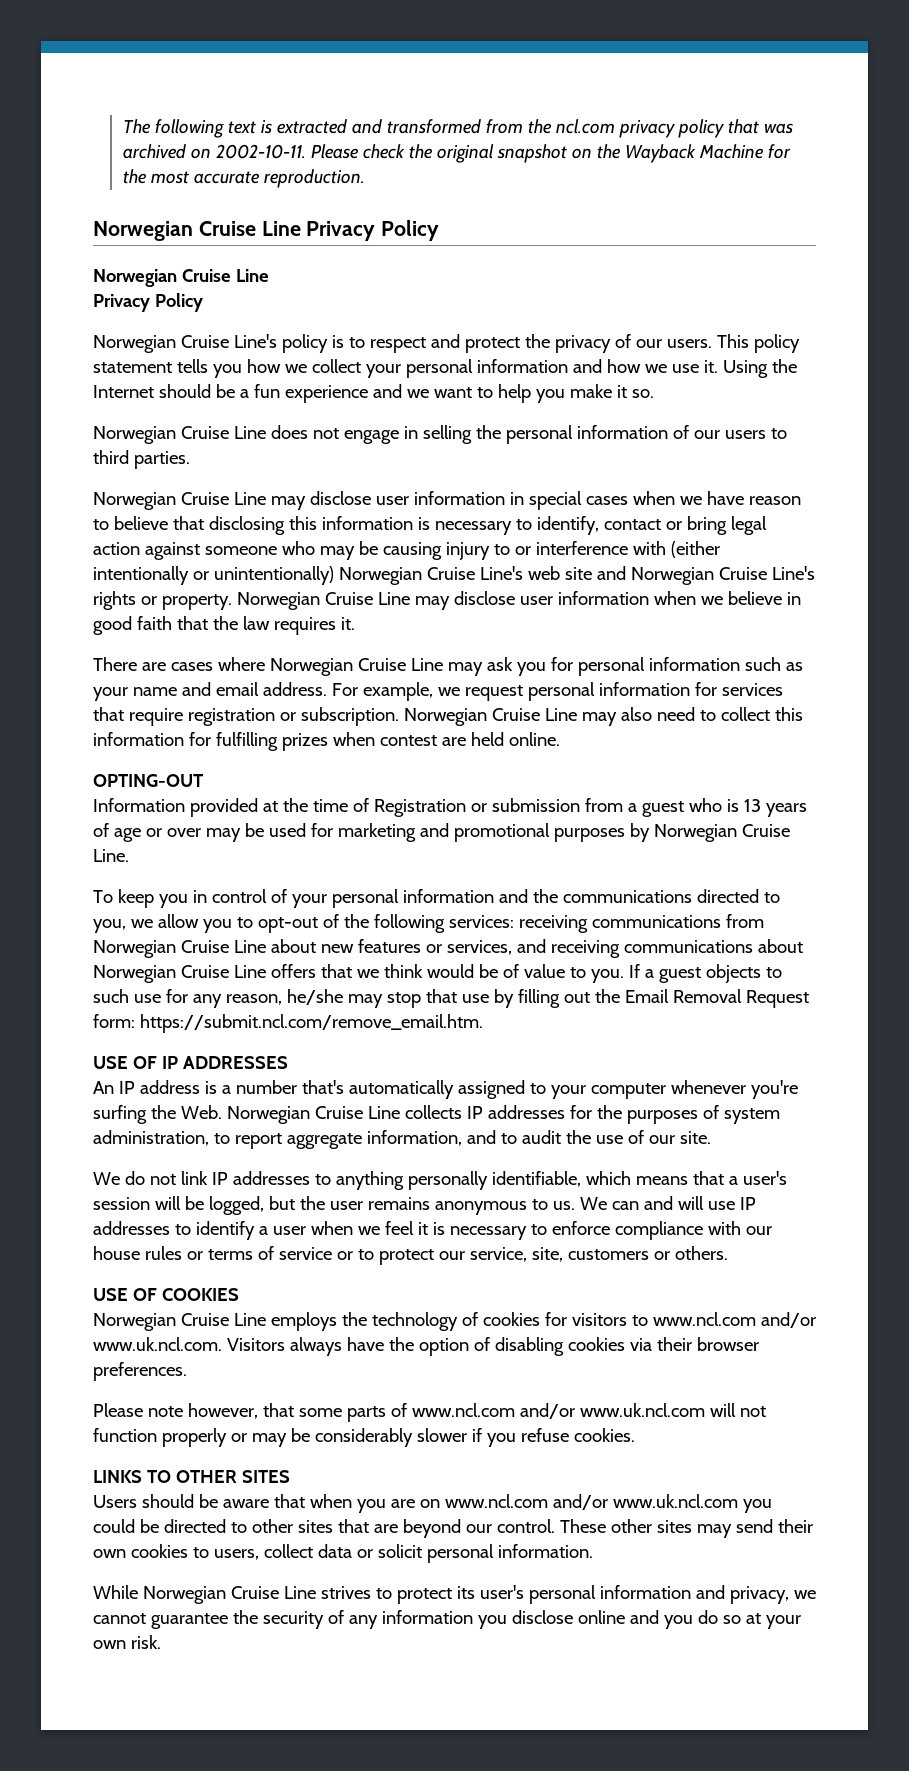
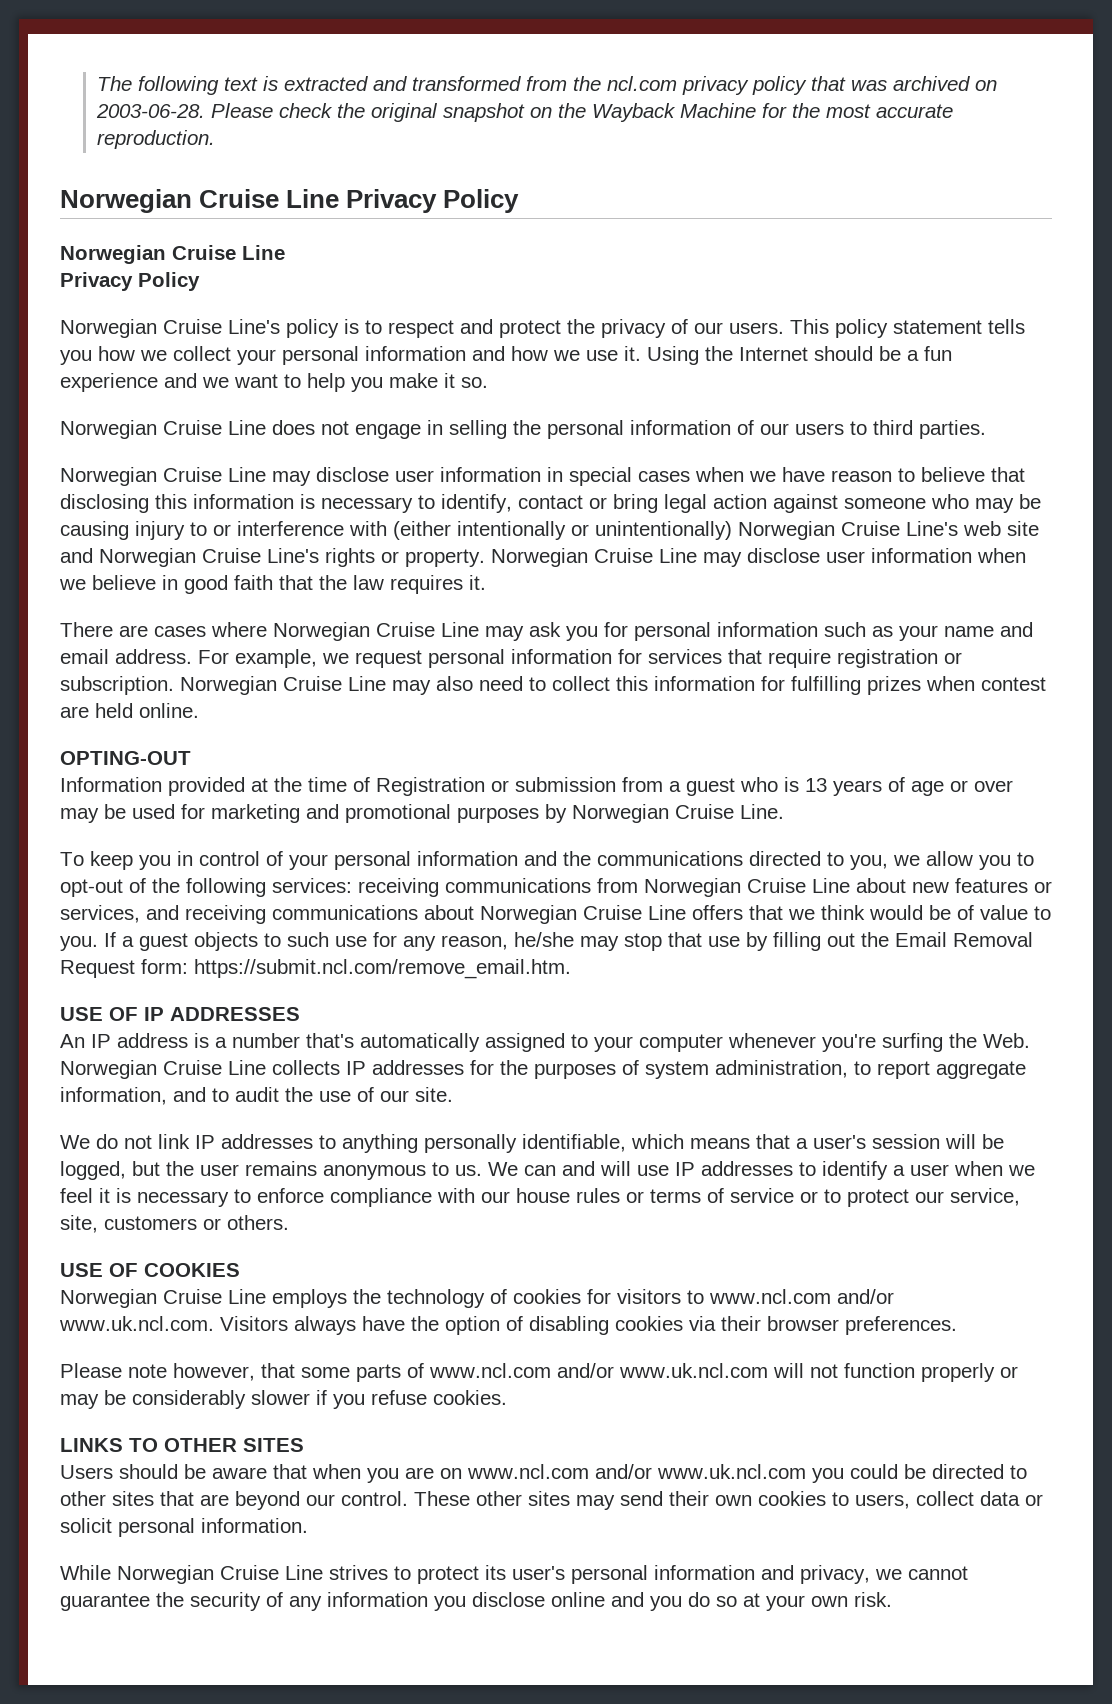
- The following text is extracted and transformed from the ncl.com privacy policy that was archived on 2002-10-11.
+ The following text is extracted and transformed from the ncl.com privacy policy that was archived on 2003-06-28.

